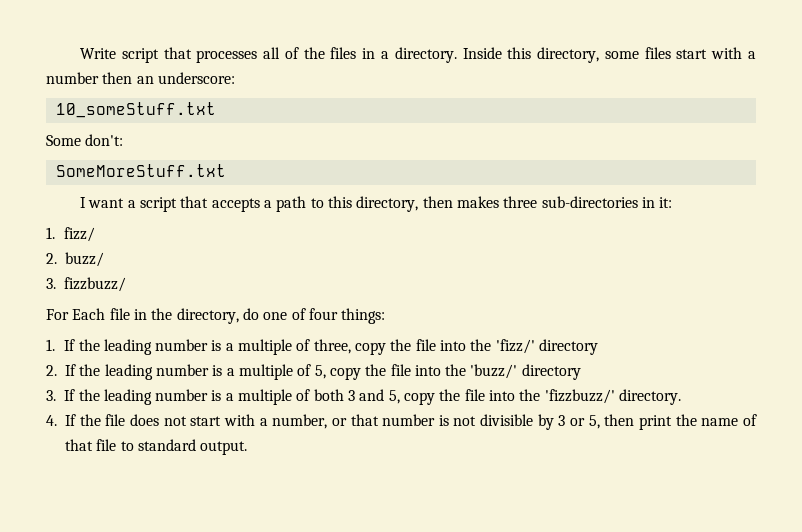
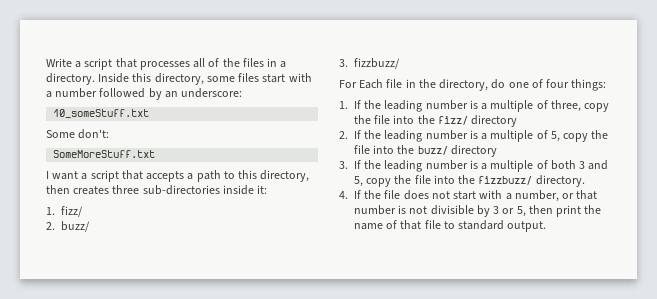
- Write script that processes all of the files in a directory.
+ Write a script that processes all of the files in a directory.
- Inside this directory, some files start with a number then an underscore:
+ Inside this directory, some files start with a number followed by an underscore:
- I want a script that accepts a path to this directory, then makes three sub-directories in it:
+ I want a script that accepts a path to this directory, then creates three sub-directories inside it:
- 1. If the leading number is a multiple of three, copy the file into the 'fizz/' directory
+ 1. If the leading number is a multiple of three, copy the file into the fizz/ directory
- 2. If the leading number is a multiple of 5, copy the file into the 'buzz/' directory
+ 2. If the leading number is a multiple of 5, copy the file into the buzz/ directory
- 3. If the leading number is a multiple of both 3 and 5, copy the file into the 'fizzbuzz/' directory.
+ 3. If the leading number is a multiple of both 3 and 5, copy the file into the fizzbuzz/ directory.

